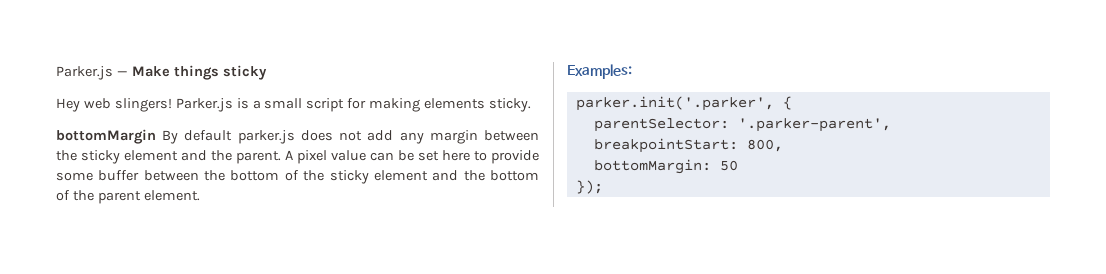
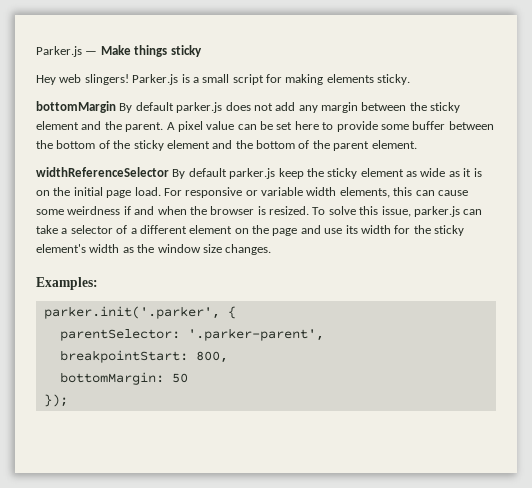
+ widthReferenceSelector By default parker.js keep the sticky element as wide as it is on the initial page load. For responsive or variable width elements, this can cause some weirdness if and when the browser is resized. To solve this issue, parker.js can take a selector of a different element on the page and use its width for the sticky element's width as the window size changes.

